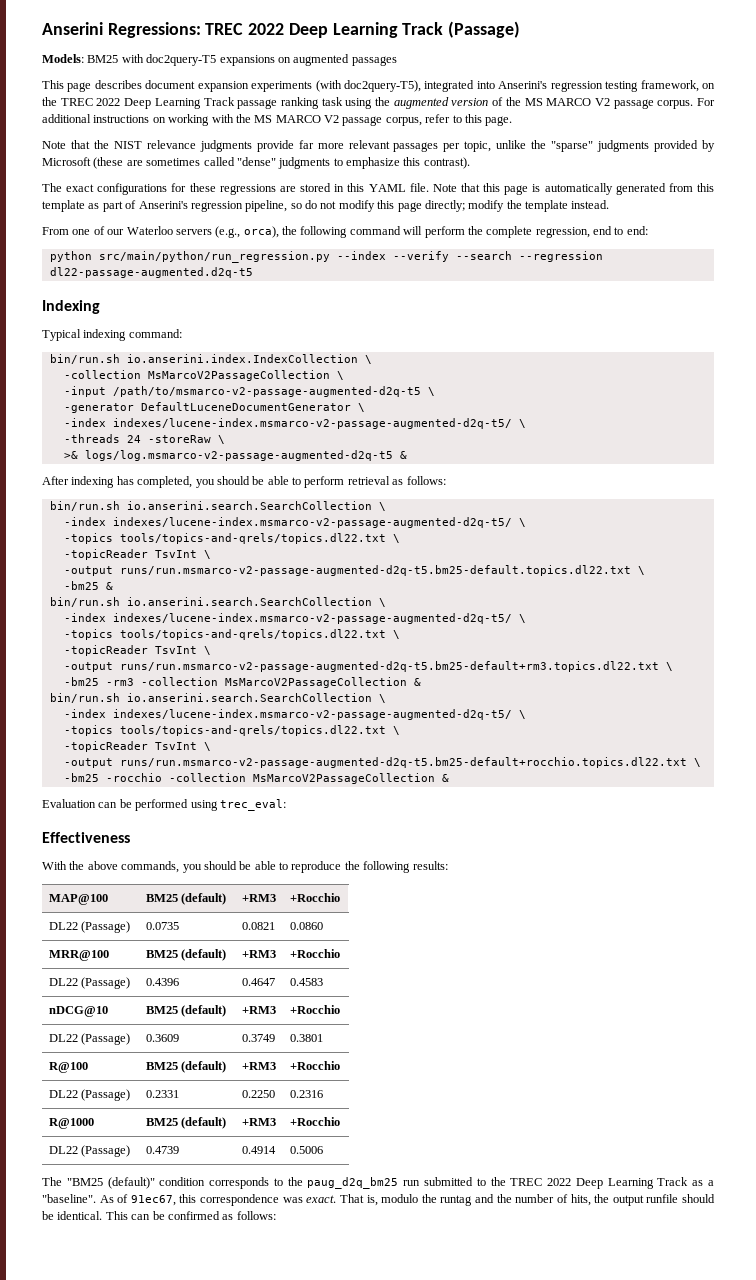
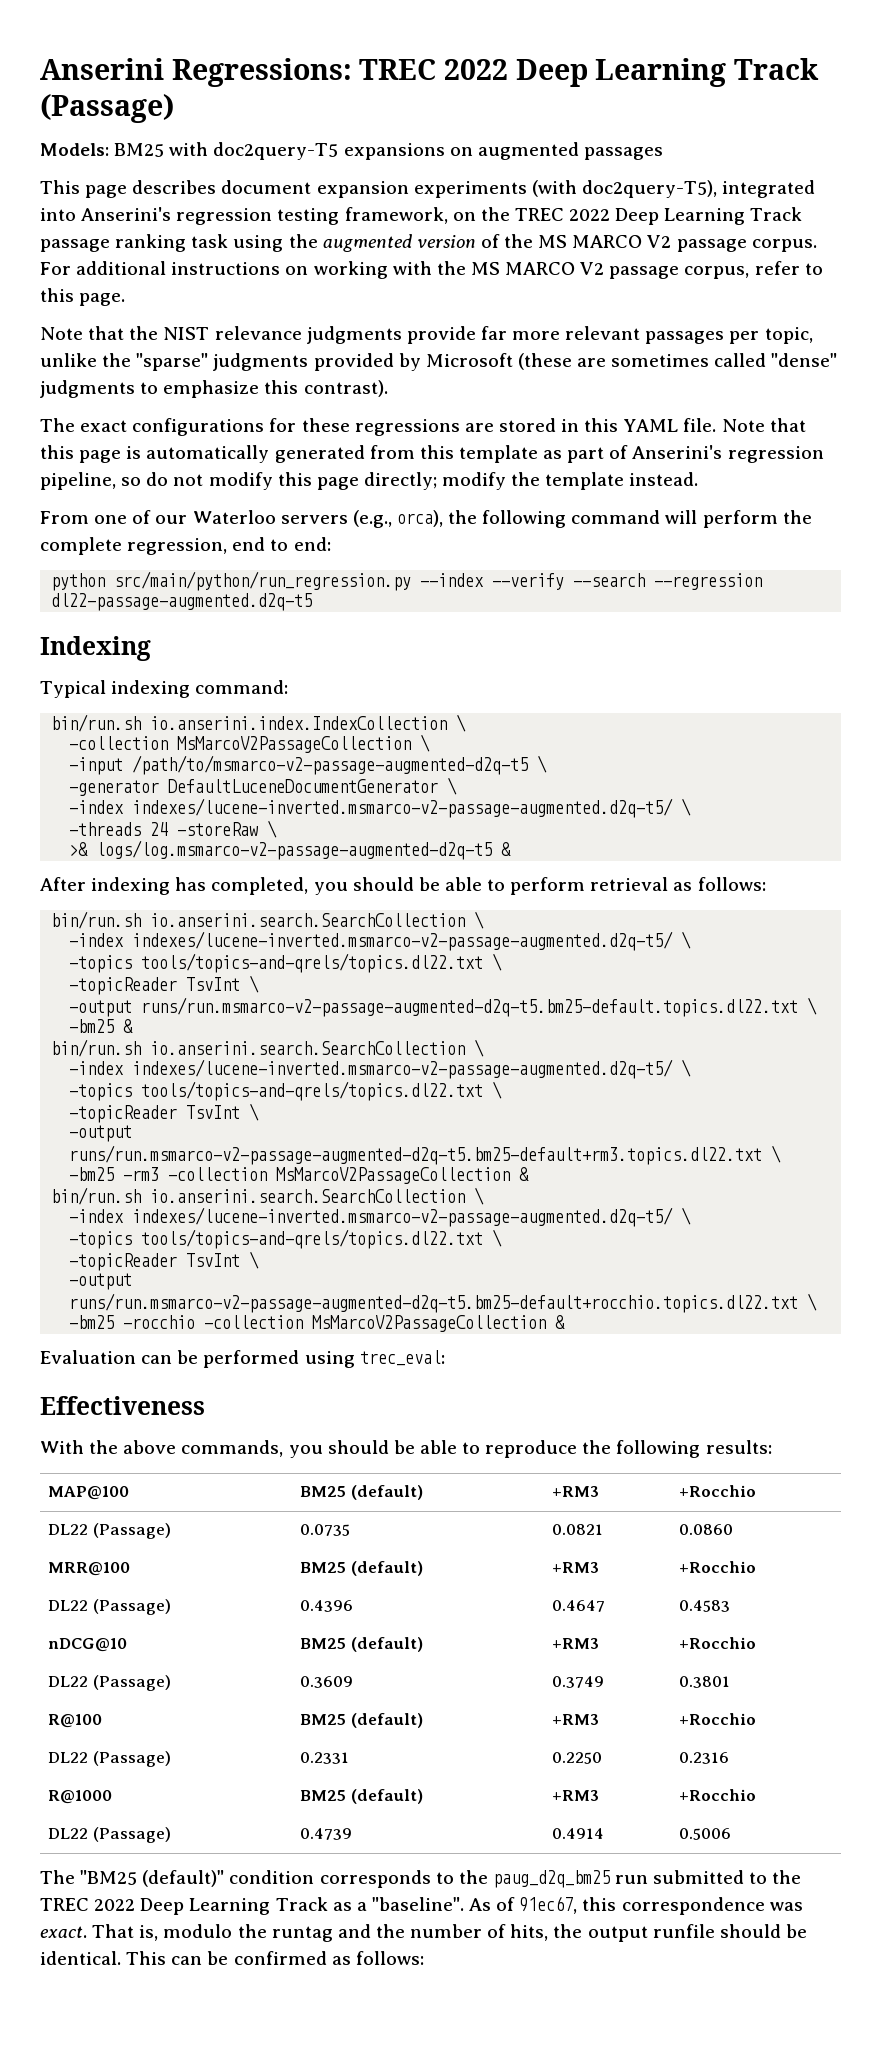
  -generator DefaultLuceneDocumentGenerator \
- -index indexes/lucene-index.msmarco-v2-passage-augmented-d2q-t5/ \
+ -index indexes/lucene-inverted.msmarco-v2-passage-augmented.d2q-t5/ \
  After indexing has completed, you should be able to perform retrieval as follows:
  bin/run.sh io.anserini.search.SearchCollection \
- -index indexes/lucene-index.msmarco-v2-passage-augmented-d2q-t5/ \
+ -index indexes/lucene-inverted.msmarco-v2-passage-augmented.d2q-t5/ \
  -bm25 &
  bin/run.sh io.anserini.search.SearchCollection \
- -index indexes/lucene-index.msmarco-v2-passage-augmented-d2q-t5/ \
+ -index indexes/lucene-inverted.msmarco-v2-passage-augmented.d2q-t5/ \
  -bm25 -rm3 -collection MsMarcoV2PassageCollection &
  bin/run.sh io.anserini.search.SearchCollection \
- -index indexes/lucene-index.msmarco-v2-passage-augmented-d2q-t5/ \
+ -index indexes/lucene-inverted.msmarco-v2-passage-augmented.d2q-t5/ \

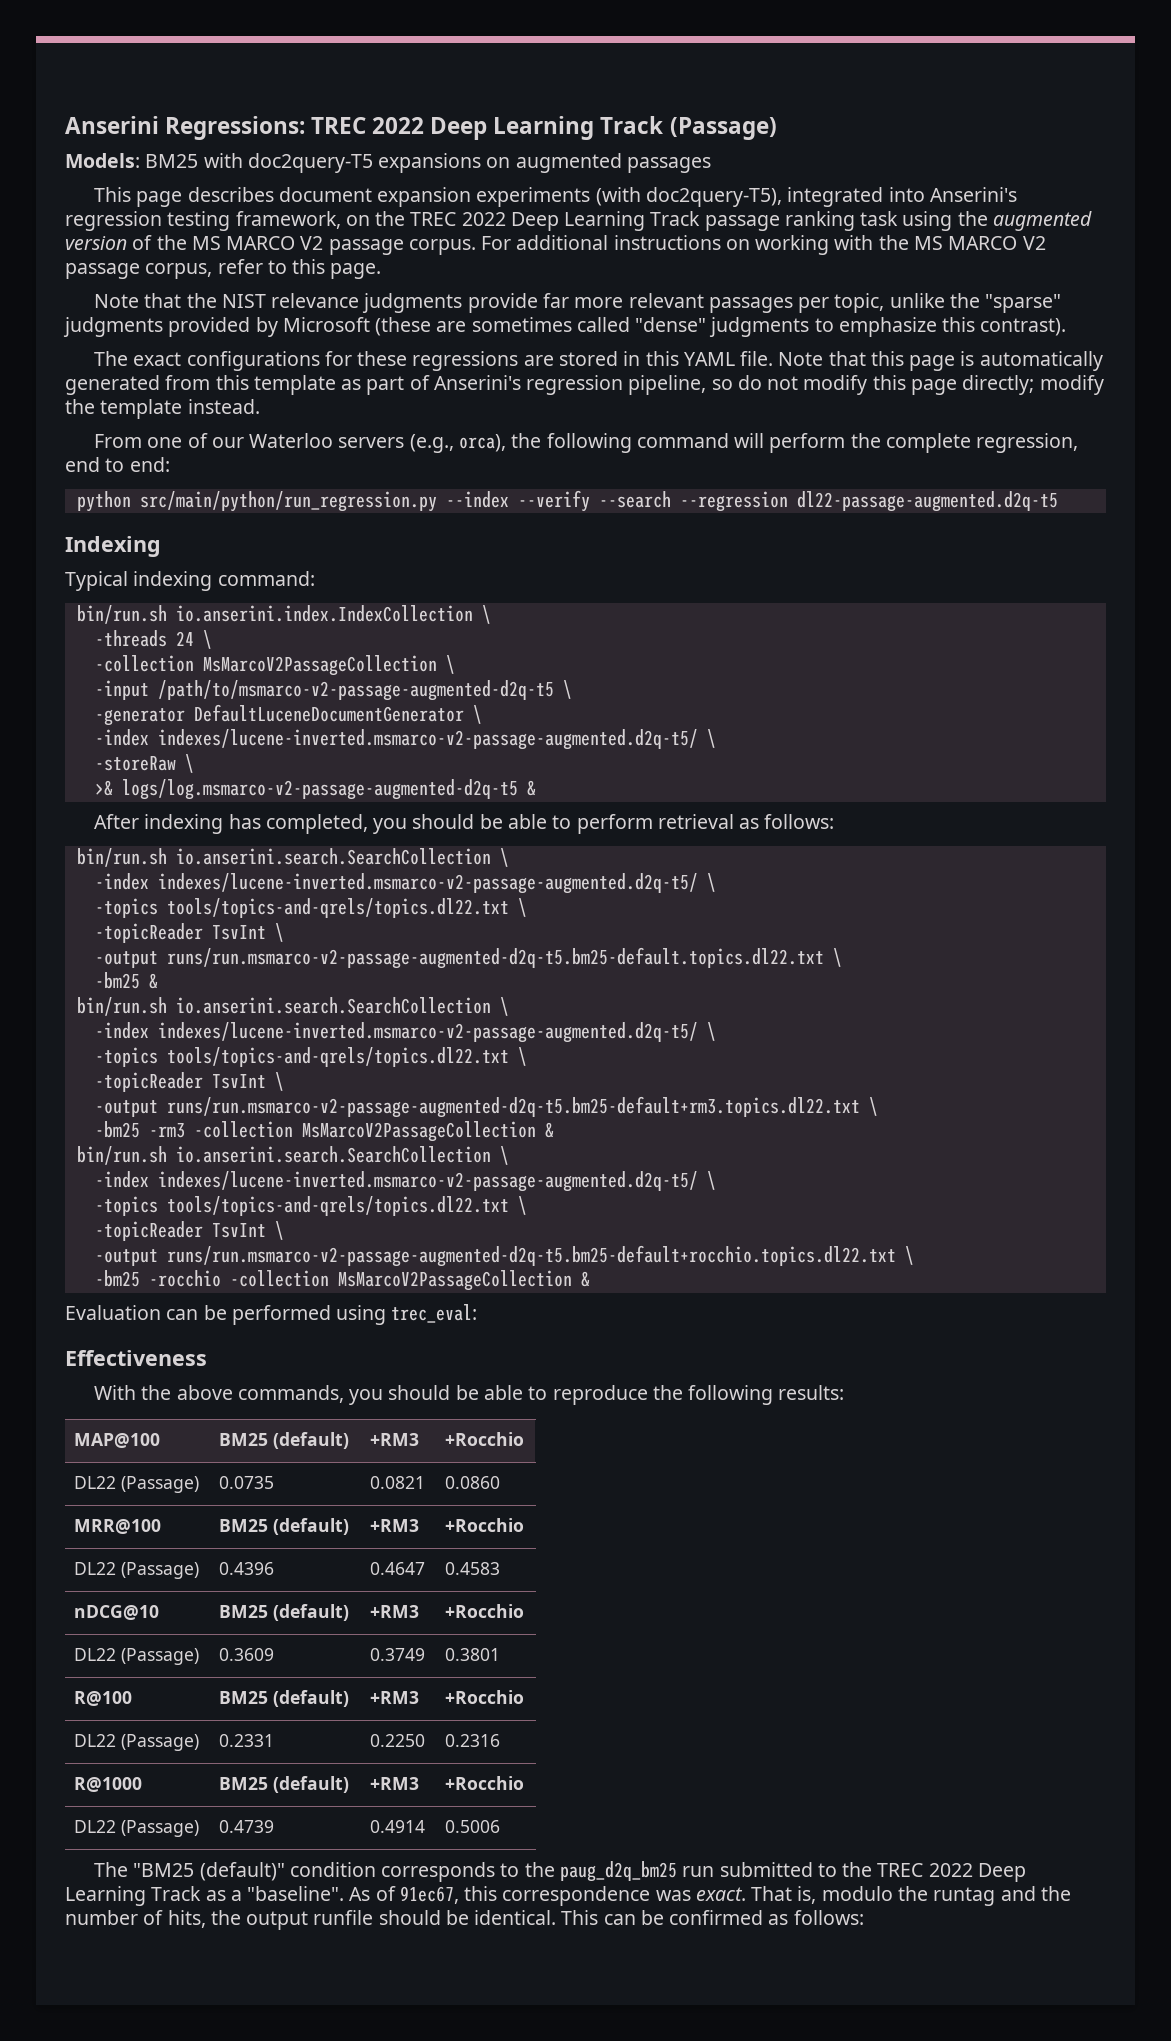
+ -threads 24 \
- -threads 24 -storeRaw \
+ -storeRaw \

